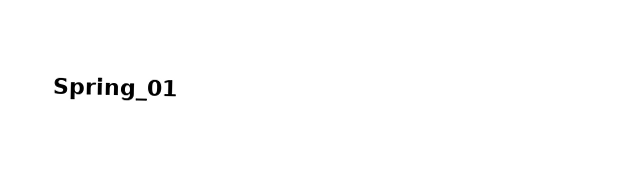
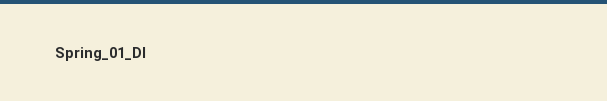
- Spring_01
+ Spring_01_DI

